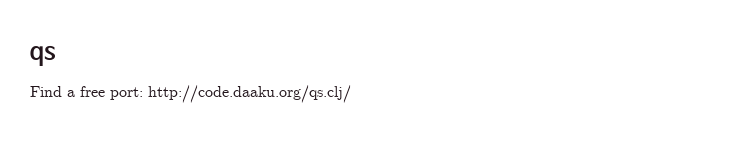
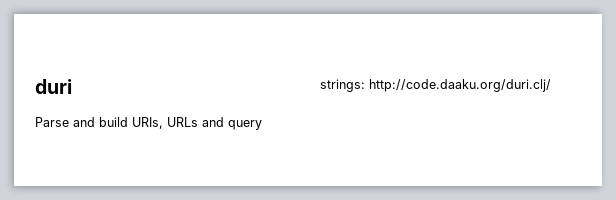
- qs
- Find a free port: http://code.daaku.org/qs.clj/
+ duri
+ Parse and build URIs, URLs and query strings: http://code.daaku.org/duri.clj/

